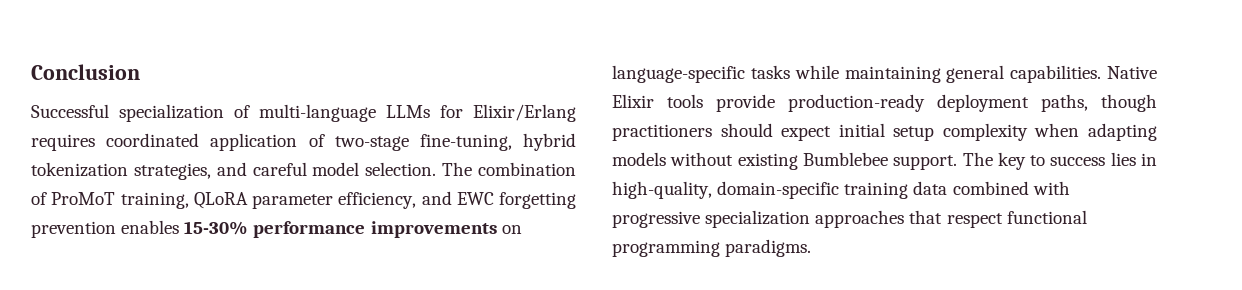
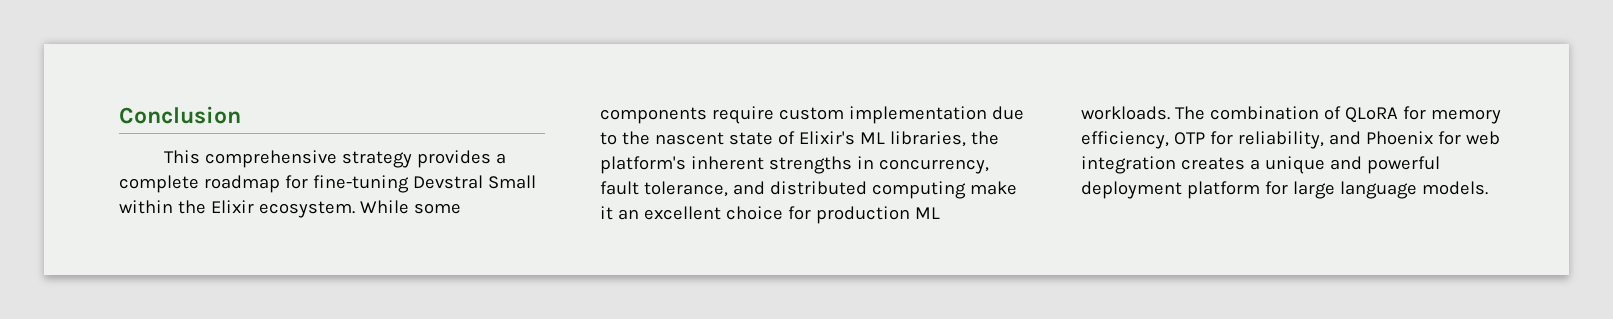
- Successful specialization of multi-language LLMs for Elixir/Erlang requires coordinated application of two-stage fine-tuning, hybrid tokenization strategies, and careful model selection. The combination of ProMoT training, QLoRA parameter efficiency, and EWC forgetting prevention enables 15-30% performance improvements on language-specific tasks while maintaining general capabilities. Native Elixir tools provide production-ready deployment paths, though practitioners should expect initial setup complexity when adapting models without existing Bumblebee support. The key to success lies in high-quality, domain-specific training data combined with progressive specialization approaches that respect functional programming paradigms.
+ This comprehensive strategy provides a complete roadmap for fine-tuning Devstral Small within the Elixir ecosystem. While some components require custom implementation due to the nascent state of Elixir's ML libraries, the platform's inherent strengths in concurrency, fault tolerance, and distributed computing make it an excellent choice for production ML workloads. The combination of QLoRA for memory efficiency, OTP for reliability, and Phoenix for web integration creates a unique and powerful deployment platform for large language models.

